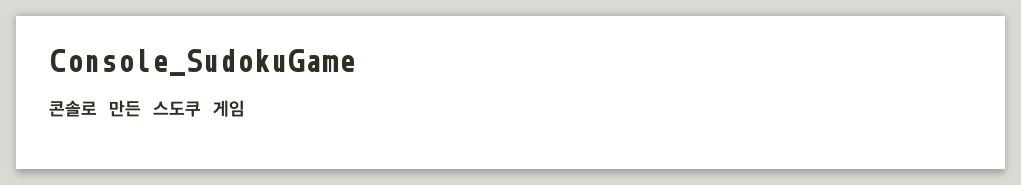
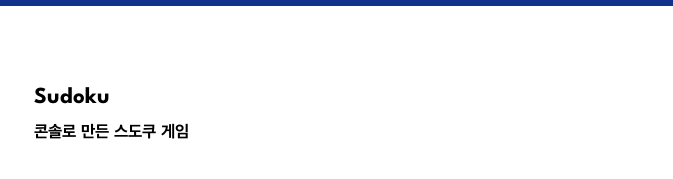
- Console_SudokuGame
+ Sudoku

